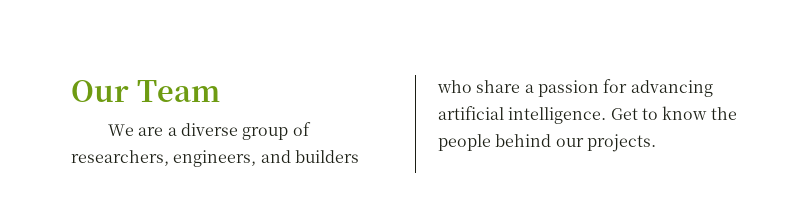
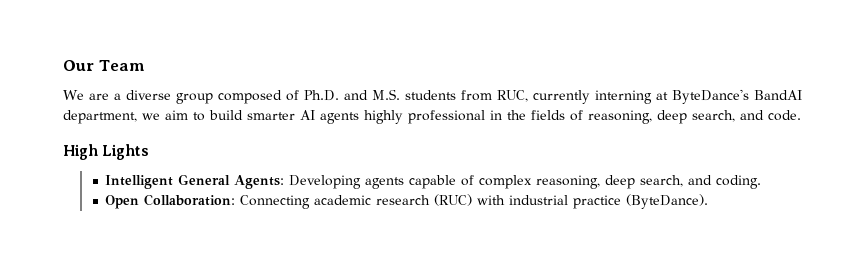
- We are a diverse group of researchers, engineers, and builders who share a passion for advancing artificial intelligence. Get to know the people behind our projects.
+ We are a diverse group composed of Ph.D. and M.S. students from RUC, currently interning at ByteDance's BandAI department, we aim to build smarter AI agents highly professional in the fields of reasoning, deep search, and code.
+ High Lights
+ Intelligent General Agents: Developing agents capable of complex reasoning, deep search, and coding.
+ Open Collaboration: Connecting academic research (RUC) with industrial practice (ByteDance).

